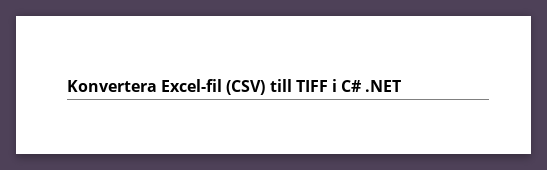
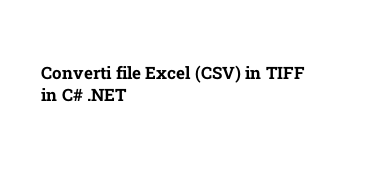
- Konvertera Excel-fil (CSV) till TIFF i C# .NET
+ Converti file Excel (CSV) in TIFF in C# .NET

